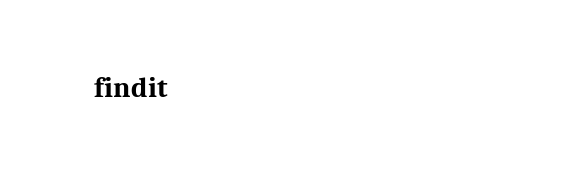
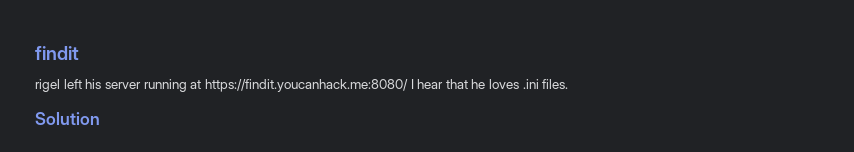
+ rigel left his server running at https://findit.youcanhack.me:8080/ I hear that he loves .ini files.
+ Solution

